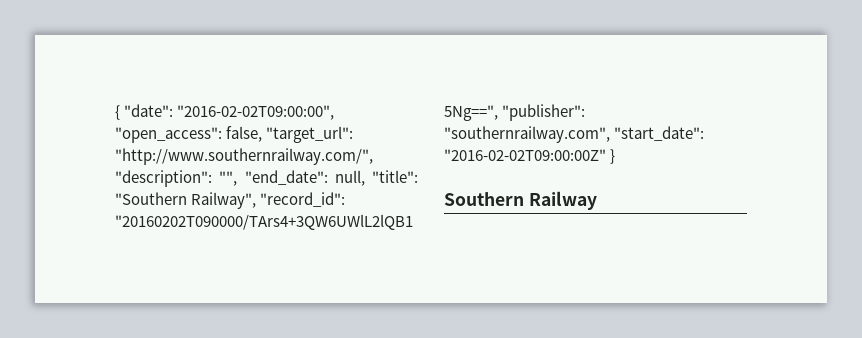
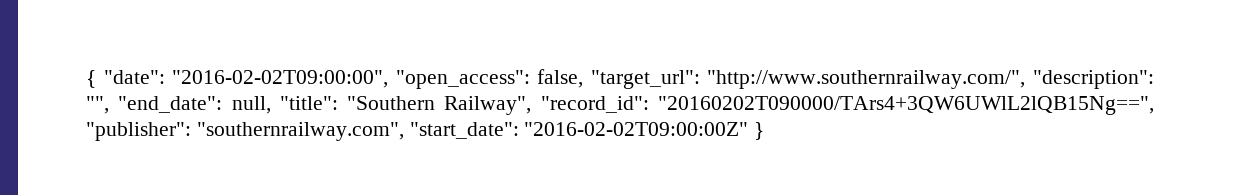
- Southern Railway

